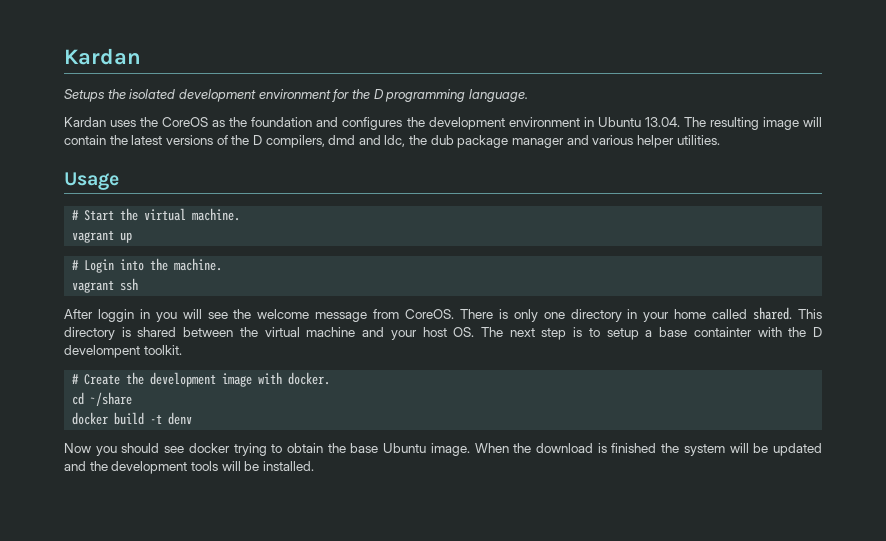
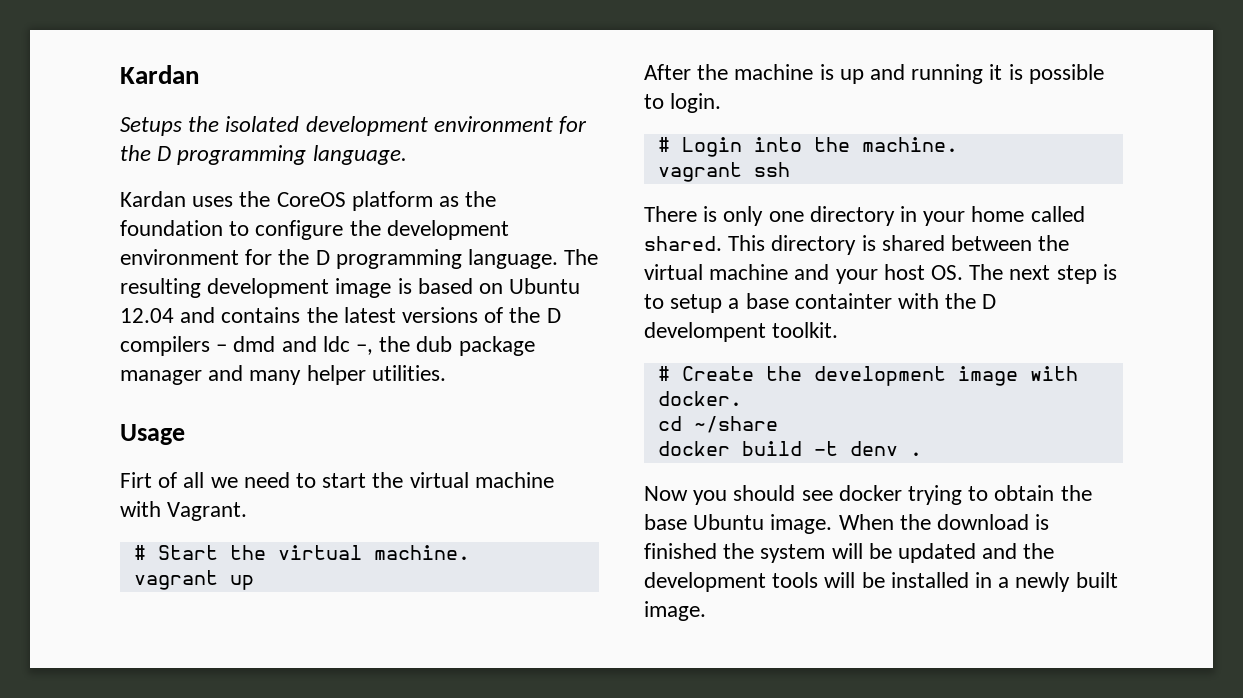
- Kardan uses the CoreOS as the foundation and configures the development environment in Ubuntu 13.04. The resulting image will contain the latest versions of the D compilers, dmd and ldc, the dub package manager and various helper utilities.
+ Kardan uses the CoreOS platform as the foundation to configure the development environment for the D programming language. The resulting development image is based on Ubuntu 12.04 and contains the latest versions of the D compilers – dmd and ldc –, the dub package manager and many helper utilities.
+ Firt of all we need to start the virtual machine with Vagrant.
+ After the machine is up and running it is possible to login.
- After loggin in you will see the welcome message from CoreOS.
- docker build -t denv
+ docker build -t denv .
- When the download is finished the system will be updated and the development tools will be installed.
+ When the download is finished the system will be updated and the development tools will be installed in a newly built image.

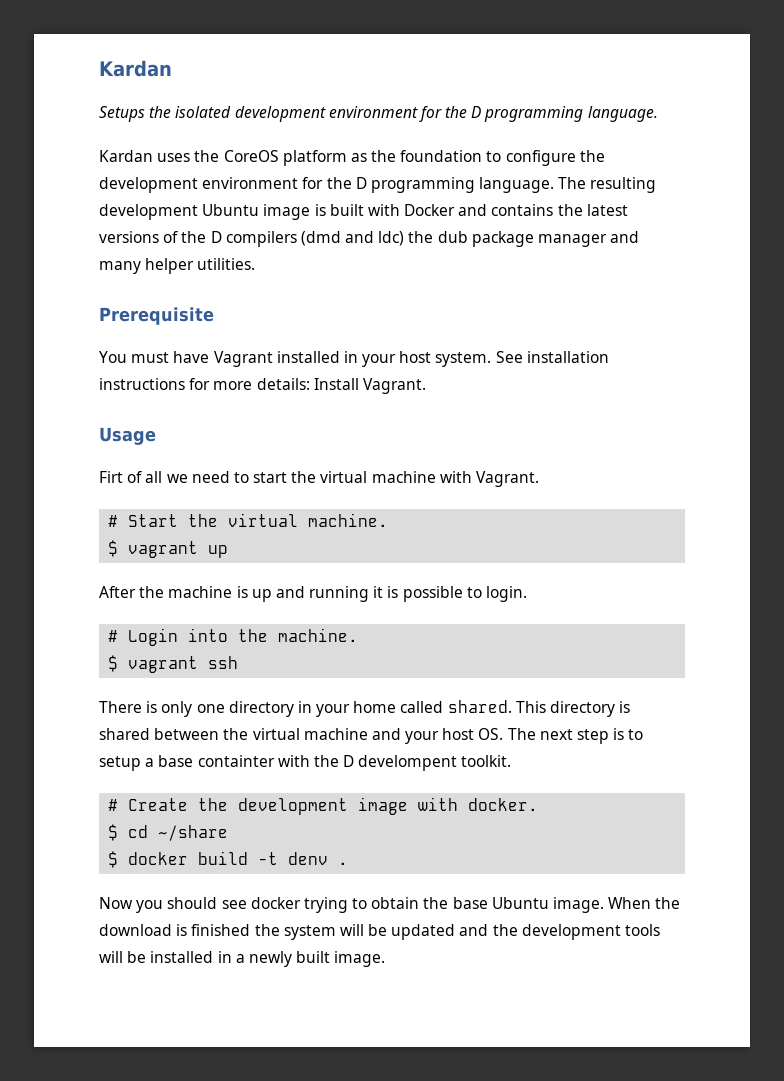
- The resulting development image is based on Ubuntu 12.04 and contains the latest versions of the D compilers – dmd and ldc –, the dub package manager and many helper utilities.
+ The resulting development Ubuntu image is built with Docker and contains the latest versions of the D compilers (dmd and ldc) the dub package manager and many helper utilities.
+ Prerequisite
+ You must have Vagrant installed in your host system. See installation instructions for more details: Install Vagrant.
- vagrant up
+ $ vagrant up
- vagrant ssh
+ $ vagrant ssh
- cd ~/share
+ $ cd ~/share
- docker build -t denv .
+ $ docker build -t denv .

